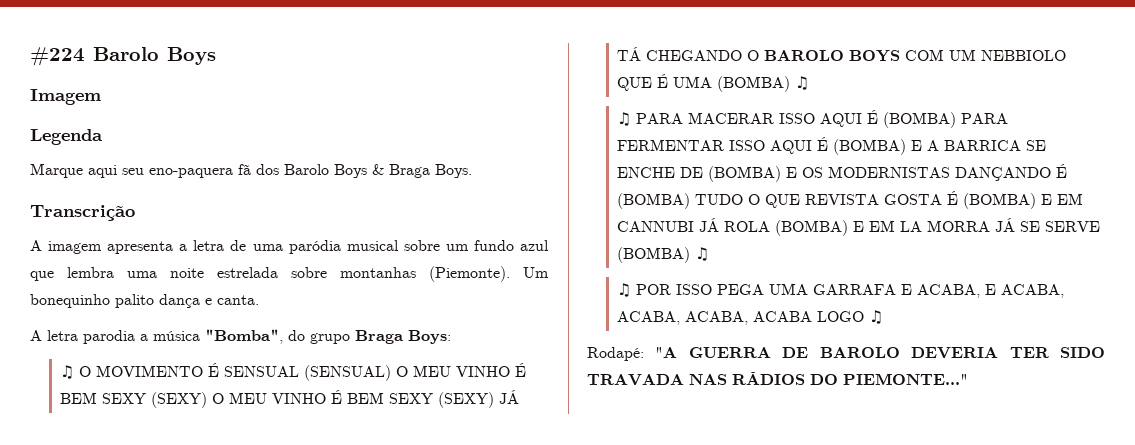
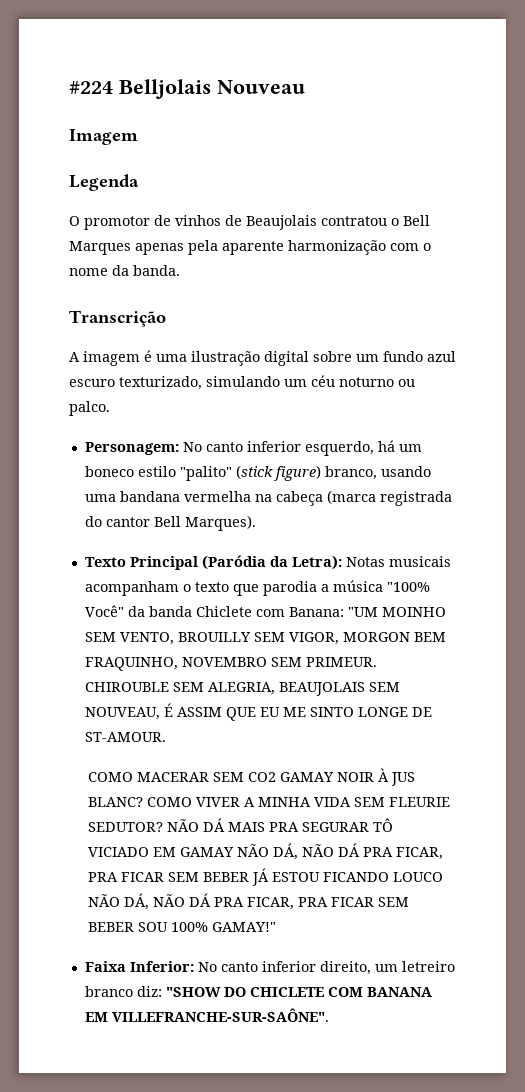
- #224 Barolo Boys
+ #224 Belljolais Nouveau
- Marque aqui seu eno-paquera fã dos Barolo Boys & Braga Boys.
+ O promotor de vinhos de Beaujolais contratou o Bell Marques apenas pela aparente harmonização com o nome da banda.
  Transcrição
- A imagem apresenta a letra de uma paródia musical sobre um fundo azul que lembra uma noite estrelada sobre montanhas (Piemonte). Um bonequinho palito dança e canta.
- A letra parodia a música "Bomba", do grupo Braga Boys:
- ♫ O MOVIMENTO É SENSUAL (SENSUAL) O MEU VINHO É BEM SEXY (SEXY) O MEU VINHO É BEM SEXY (SEXY) JÁ TÁ CHEGANDO O BAROLO BOYS COM UM NEBBIOLO QUE É UMA (BOMBA) ♫
- ♫ PARA MACERAR ISSO AQUI É (BOMBA) PARA FERMENTAR ISSO AQUI É (BOMBA) E A BARRICA SE ENCHE DE (BOMBA) E OS MODERNISTAS DANÇANDO É (BOMBA) TUDO O QUE REVISTA GOSTA É (BOMBA) E EM CANNUBI JÁ ROLA (BOMBA) E EM LA MORRA JÁ SE SERVE (BOMBA) ♫
- ♫ POR ISSO PEGA UMA GARRAFA E ACABA, E ACABA, ACABA, ACABA, ACABA LOGO ♫
- Rodapé: "A GUERRA DE BAROLO DEVERIA TER SIDO TRAVADA NAS RÁDIOS DO PIEMONTE..."
+ A imagem é uma ilustração digital sobre um fundo azul escuro texturizado, simulando um céu noturno ou palco.
+ Personagem: No canto inferior esquerdo, há um boneco estilo "palito" (stick figure) branco, usando uma bandana vermelha na cabeça (marca registrada do cantor Bell Marques).
+ Texto Principal (Paródia da Letra): Notas musicais acompanham o texto que parodia a música "100% Você" da banda Chiclete com Banana: "UM MOINHO SEM VENTO, BROUILLY SEM VIGOR, MORGON BEM FRAQUINHO, NOVEMBRO SEM PRIMEUR. CHIROUBLE SEM ALEGRIA, BEAUJOLAIS SEM NOUVEAU, É ASSIM QUE EU ME SINTO LONGE DE ST-AMOUR.
+ COMO MACERAR SEM CO2 GAMAY NOIR À JUS BLANC? COMO VIVER A MINHA VIDA SEM FLEURIE SEDUTOR? NÃO DÁ MAIS PRA SEGURAR TÔ VICIADO EM GAMAY NÃO DÁ, NÃO DÁ PRA FICAR, PRA FICAR SEM BEBER JÁ ESTOU FICANDO LOUCO NÃO DÁ, NÃO DÁ PRA FICAR, PRA FICAR SEM BEBER SOU 100% GAMAY!"
+ Faixa Inferior: No canto inferior direito, um letreiro branco diz: "SHOW DO CHICLETE COM BANANA EM VILLEFRANCHE-SUR-SAÔNE".

